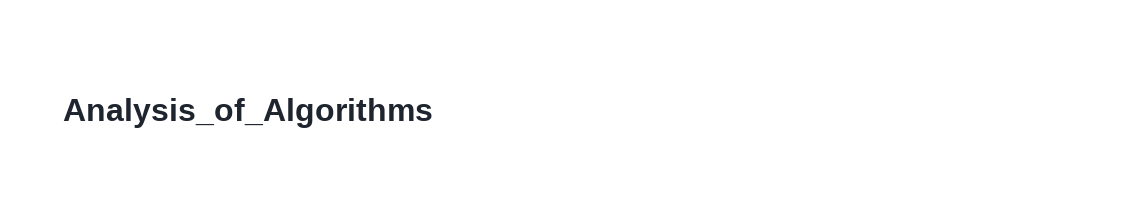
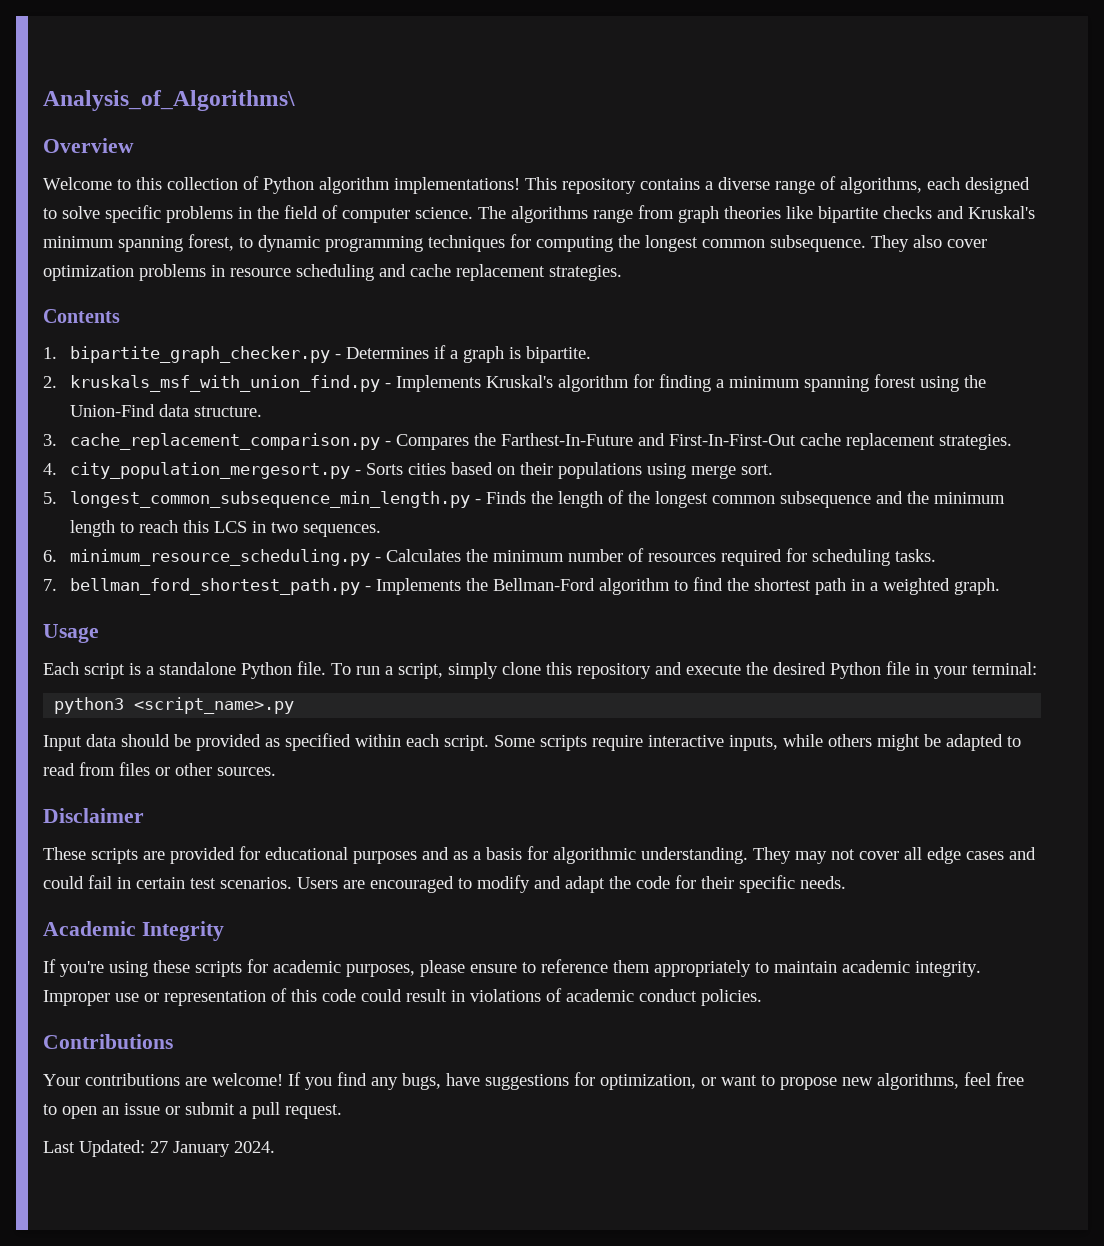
- Analysis_of_Algorithms
+ Analysis_of_Algorithms\
+ Overview
+ Welcome to this collection of Python algorithm implementations! This repository contains a diverse range of algorithms, each designed to solve specific problems in the field of computer science. The algorithms range from graph theories like bipartite checks and Kruskal's minimum spanning forest, to dynamic programming techniques for computing the longest common subsequence. They also cover optimization problems in resource scheduling and cache replacement strategies.
+ Contents
+ 1. bipartite_graph_checker.py - Determines if a graph is bipartite.
+ 2. kruskals_msf_with_union_find.py - Implements Kruskal's algorithm for finding a minimum spanning forest using the Union-Find data structure.
+ 3. cache_replacement_comparison.py - Compares the Farthest-In-Future and First-In-First-Out cache replacement strategies.
+ 4. city_population_mergesort.py - Sorts cities based on their populations using merge sort.
+ 5. longest_common_subsequence_min_length.py - Finds the length of the longest common subsequence and the minimum length to reach this LCS in two sequences.
+ 6. minimum_resource_scheduling.py - Calculates the minimum number of resources required for scheduling tasks.
+ 7. bellman_ford_shortest_path.py - Implements the Bellman-Ford algorithm to find the shortest path in a weighted graph.
+ Usage
+ Each script is a standalone Python file. To run a script, simply clone this repository and execute the desired Python file in your terminal:
+ python3 <script_name>.py
+ Input data should be provided as specified within each script. Some scripts require interactive inputs, while others might be adapted to read from files or other sources.
+ Disclaimer
+ These scripts are provided for educational purposes and as a basis for algorithmic understanding. They may not cover all edge cases and could fail in certain test scenarios. Users are encouraged to modify and adapt the code for their specific needs.
+ Academic Integrity
+ If you're using these scripts for academic purposes, please ensure to reference them appropriately to maintain academic integrity. Improper use or representation of this code could result in violations of academic conduct policies.
+ Contributions
+ Your contributions are welcome! If you find any bugs, have suggestions for optimization, or want to propose new algorithms, feel free to open an issue or submit a pull request.
+ Last Updated: 27 January 2024.

